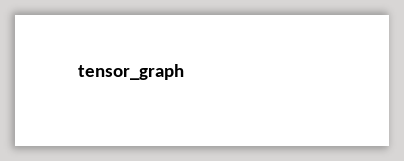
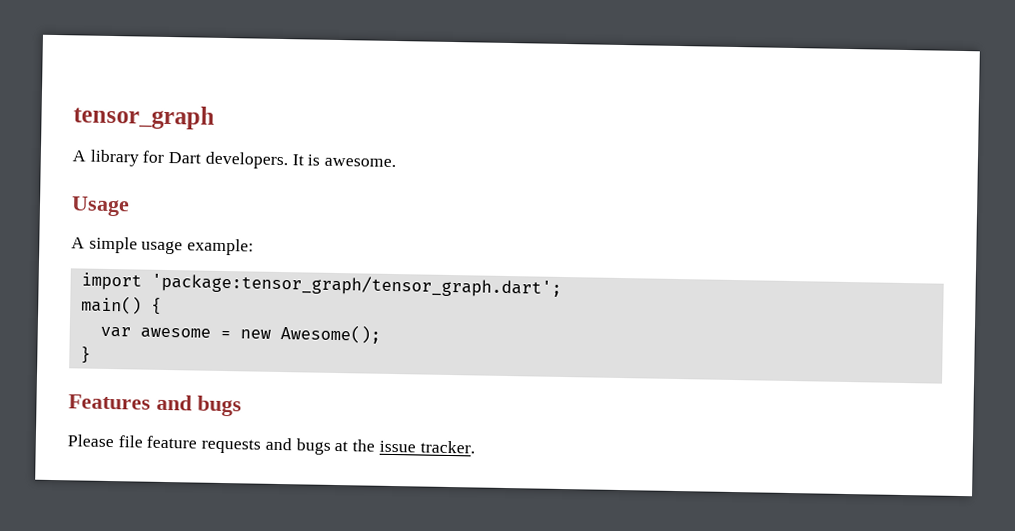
+ A library for Dart developers. It is awesome.
+ Usage
+ A simple usage example:
+ import 'package:tensor_graph/tensor_graph.dart';
+ main() {
+ var awesome = new Awesome();
+ }
+ Features and bugs
+ Please file feature requests and bugs at the issue tracker.

